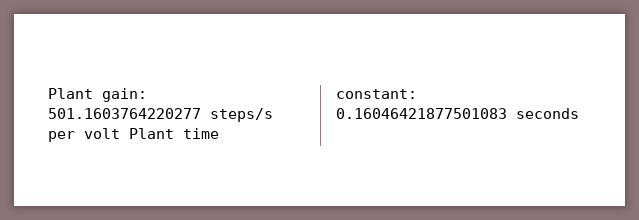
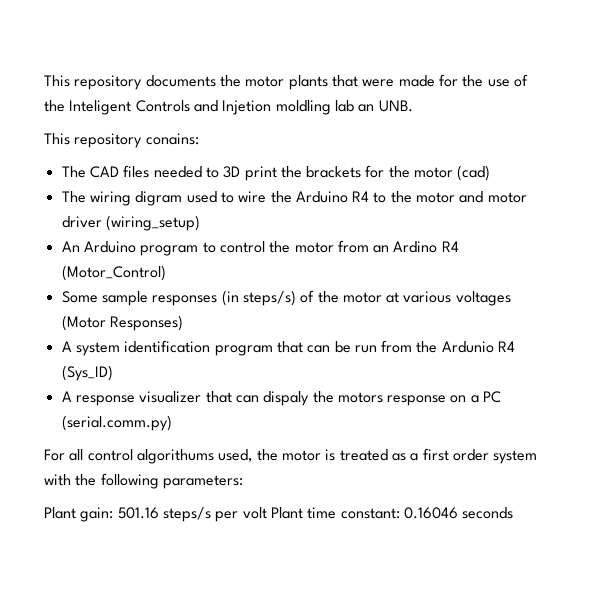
+ This repository documents the motor plants that were made for the use of the Inteligent Controls and Injetion moldling lab an UNB.
+ This repository conains:
+ The CAD files needed to 3D print the brackets for the motor (cad)
+ The wiring digram used to wire the Arduino R4 to the motor and motor driver (wiring_setup)
+ An Arduino program to control the motor from an Ardino R4 (Motor_Control)
+ Some sample responses (in steps/s) of the motor at various voltages (Motor Responses)
+ A system identification program that can be run from the Ardunio R4 (Sys_ID)
+ A response visualizer that can dispaly the motors response on a PC (serial.comm.py)
+ For all control algorithums used, the motor is treated as a first order system with the following parameters:
- Plant gain: 501.1603764220277 steps/s per volt Plant time constant: 0.16046421877501083 seconds
+ Plant gain: 501.16 steps/s per volt Plant time constant: 0.16046 seconds

